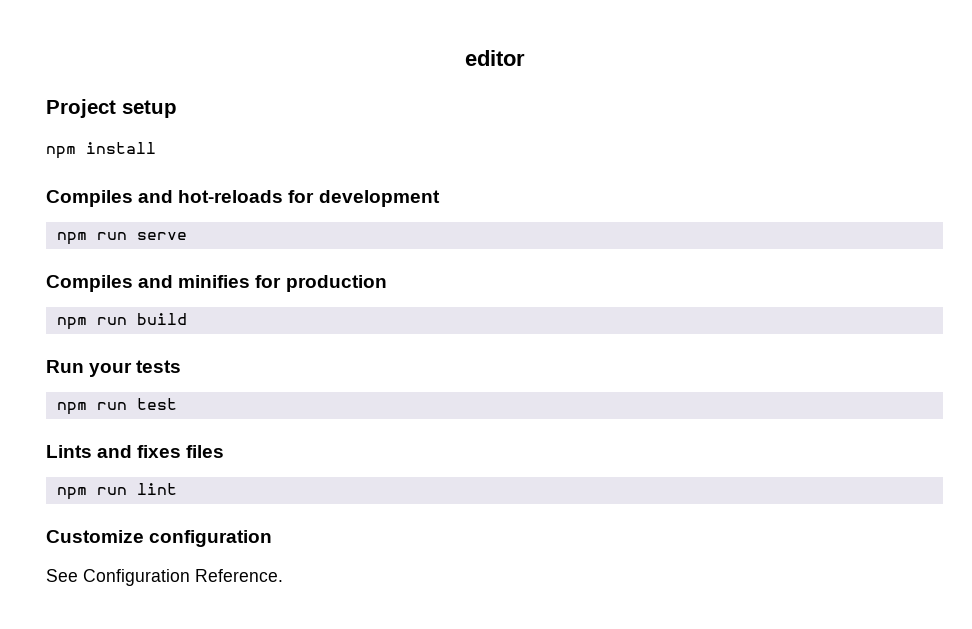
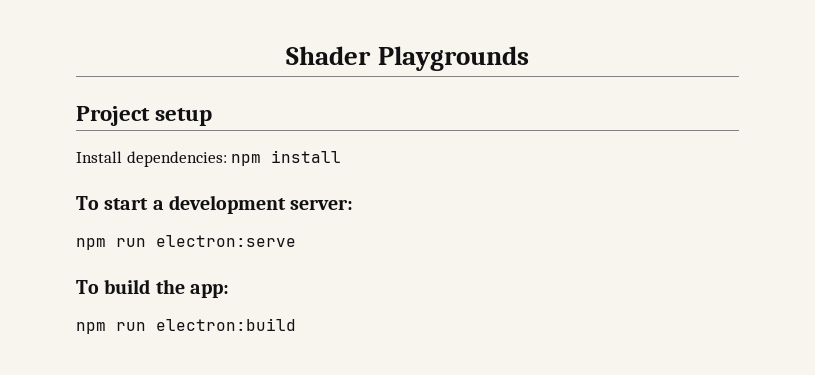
- editor
+ Shader Playgrounds
- npm install
+ Install dependencies: npm install
- Compiles and hot-reloads for development
- npm run serve
- Compiles and minifies for production
- npm run build
- Run your tests
- npm run test
- Lints and fixes files
- npm run lint
- Customize configuration
- See Configuration Reference.
+ To start a development server:
+ npm run electron:serve
+ To build the app:
+ npm run electron:build

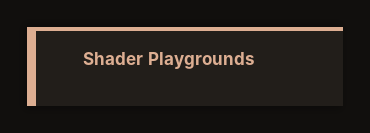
- Project setup
- Install dependencies: npm install
- To start a development server:
- npm run electron:serve
- To build the app:
- npm run electron:build

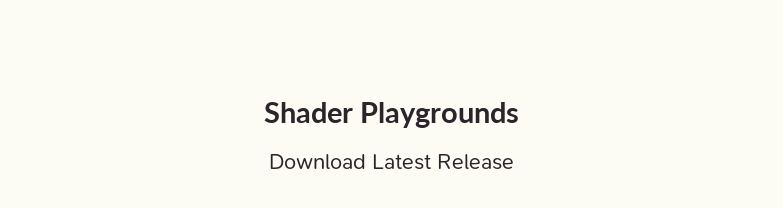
+ Download Latest Release

